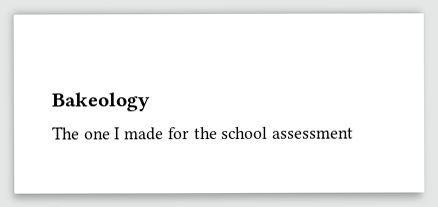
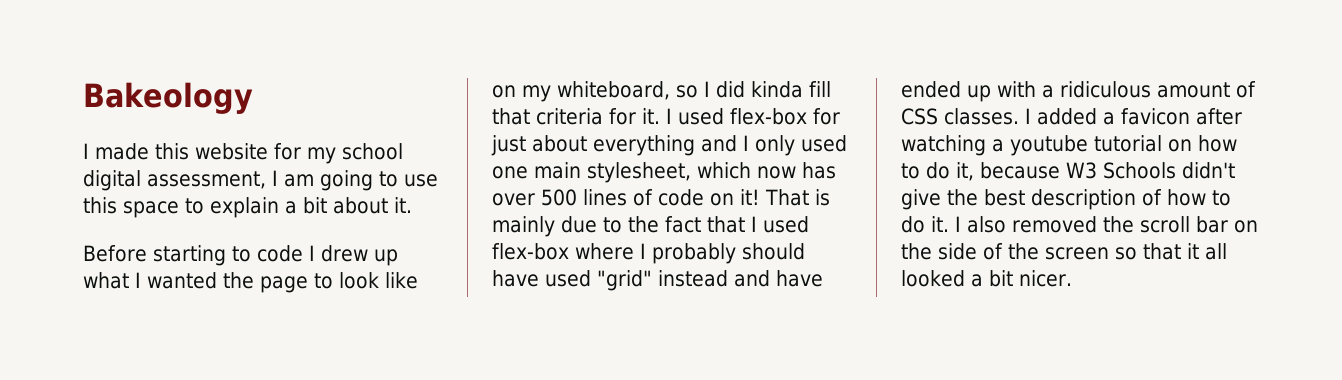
- The one I made for the school assessment
+ I made this website for my school digital assessment, I am going to use this space to explain a bit about it.
+ Before starting to code I drew up what I wanted the page to look like on my whiteboard, so I did kinda fill that criteria for it. I used flex-box for just about everything and I only used one main stylesheet, which now has over 500 lines of code on it! That is mainly due to the fact that I used flex-box where I probably should have used "grid" instead and have ended up with a ridiculous amount of CSS classes. I added a favicon after watching a youtube tutorial on how to do it, because W3 Schools didn't give the best description of how to do it. I also removed the scroll bar on the side of the screen so that it all looked a bit nicer.

